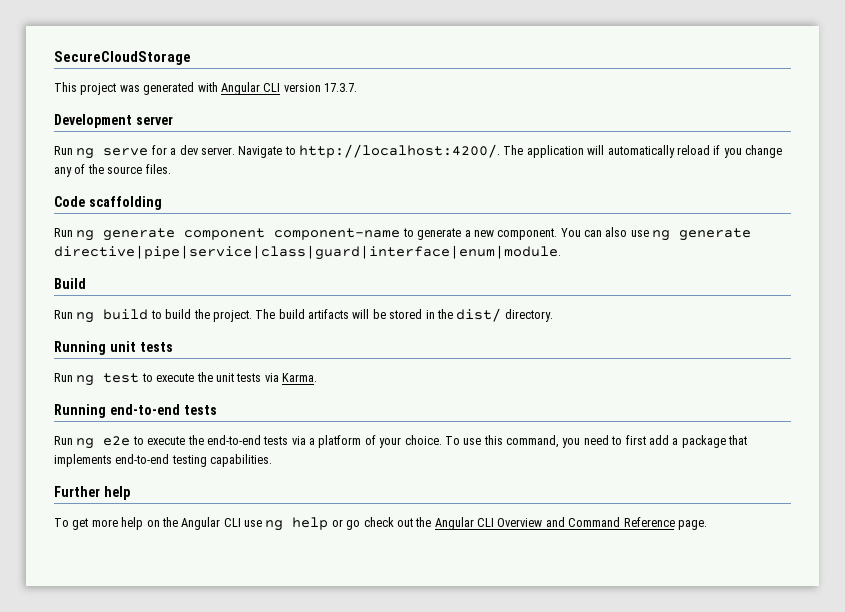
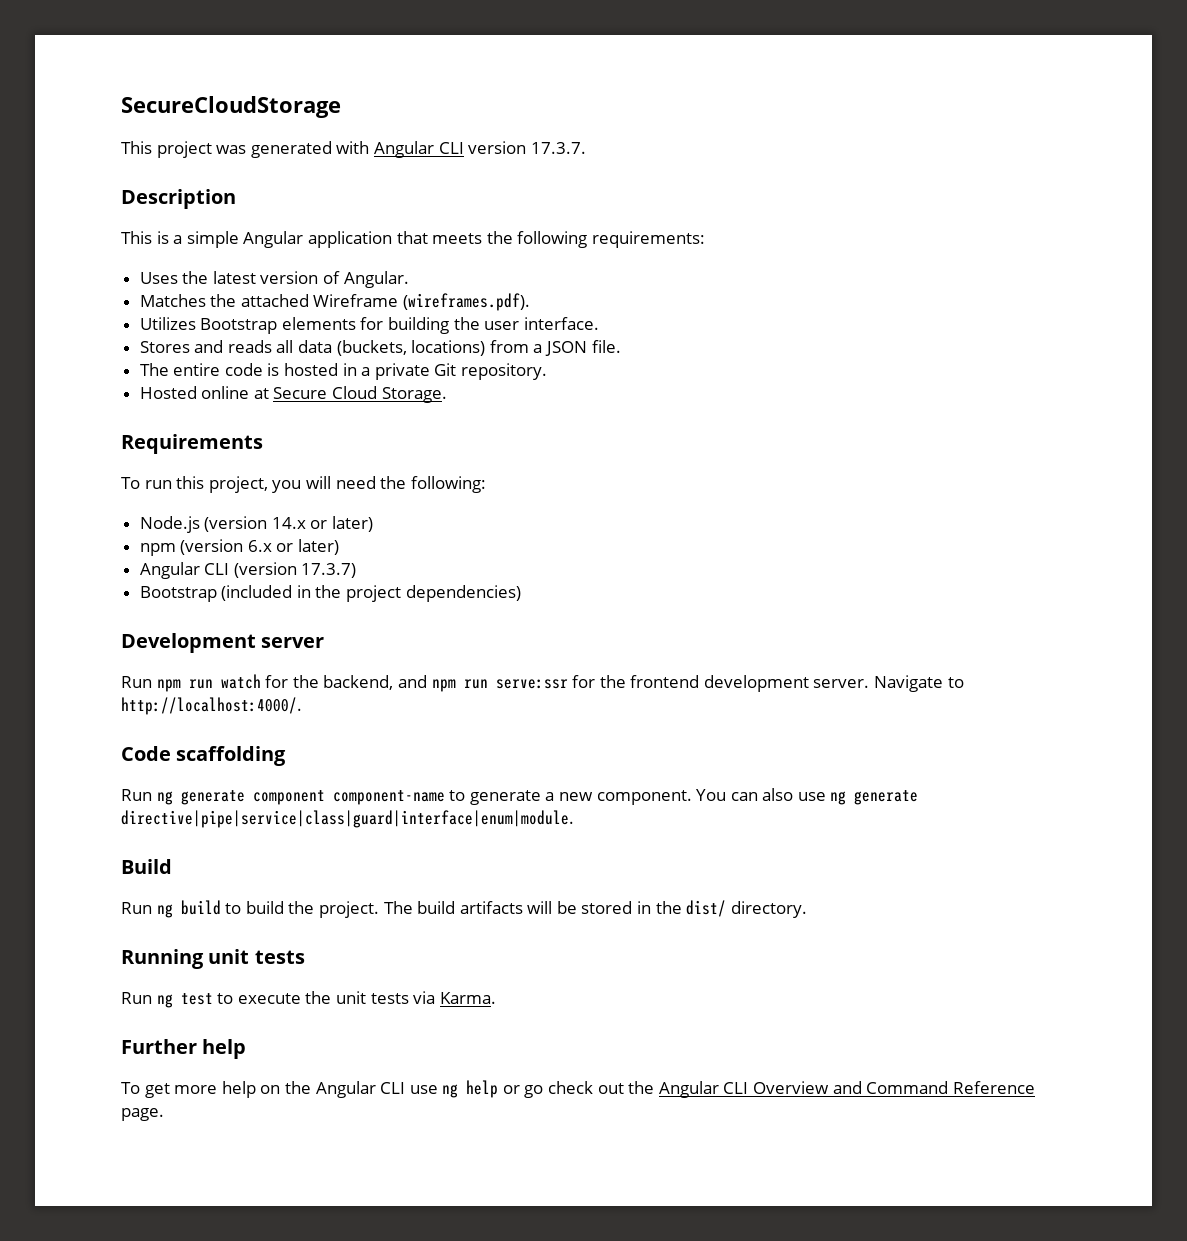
+ Description
+ This is a simple Angular application that meets the following requirements:
+ Uses the latest version of Angular.
+ Matches the attached Wireframe (wireframes.pdf).
+ Utilizes Bootstrap elements for building the user interface.
+ Stores and reads all data (buckets, locations) from a JSON file.
+ The entire code is hosted in a private Git repository.
+ Hosted online at Secure Cloud Storage.
+ Requirements
+ To run this project, you will need the following:
+ Node.js (version 14.x or later)
+ npm (version 6.x or later)
+ Angular CLI (version 17.3.7)
+ Bootstrap (included in the project dependencies)
  Development server
- Run ng serve for a dev server. Navigate to http://localhost:4200/. The application will automatically reload if you change any of the source files.
+ Run npm run watch for the backend, and npm run serve:ssr for the frontend development server. Navigate to http://localhost:4000/.
- Running end-to-end tests
- Run ng e2e to execute the end-to-end tests via a platform of your choice. To use this command, you need to first add a package that implements end-to-end testing capabilities.

